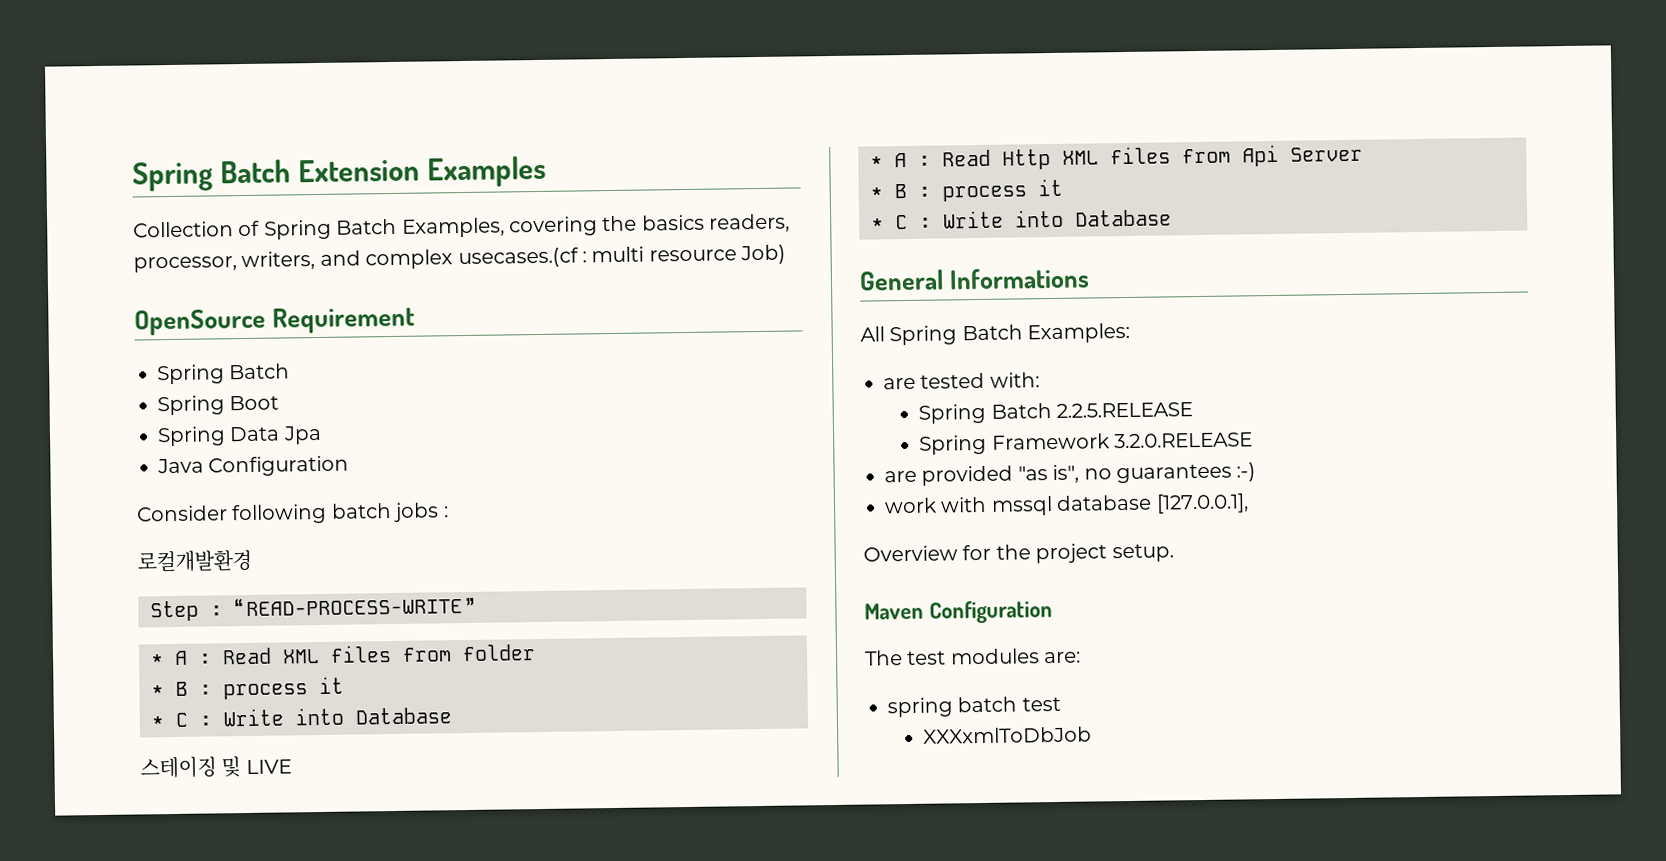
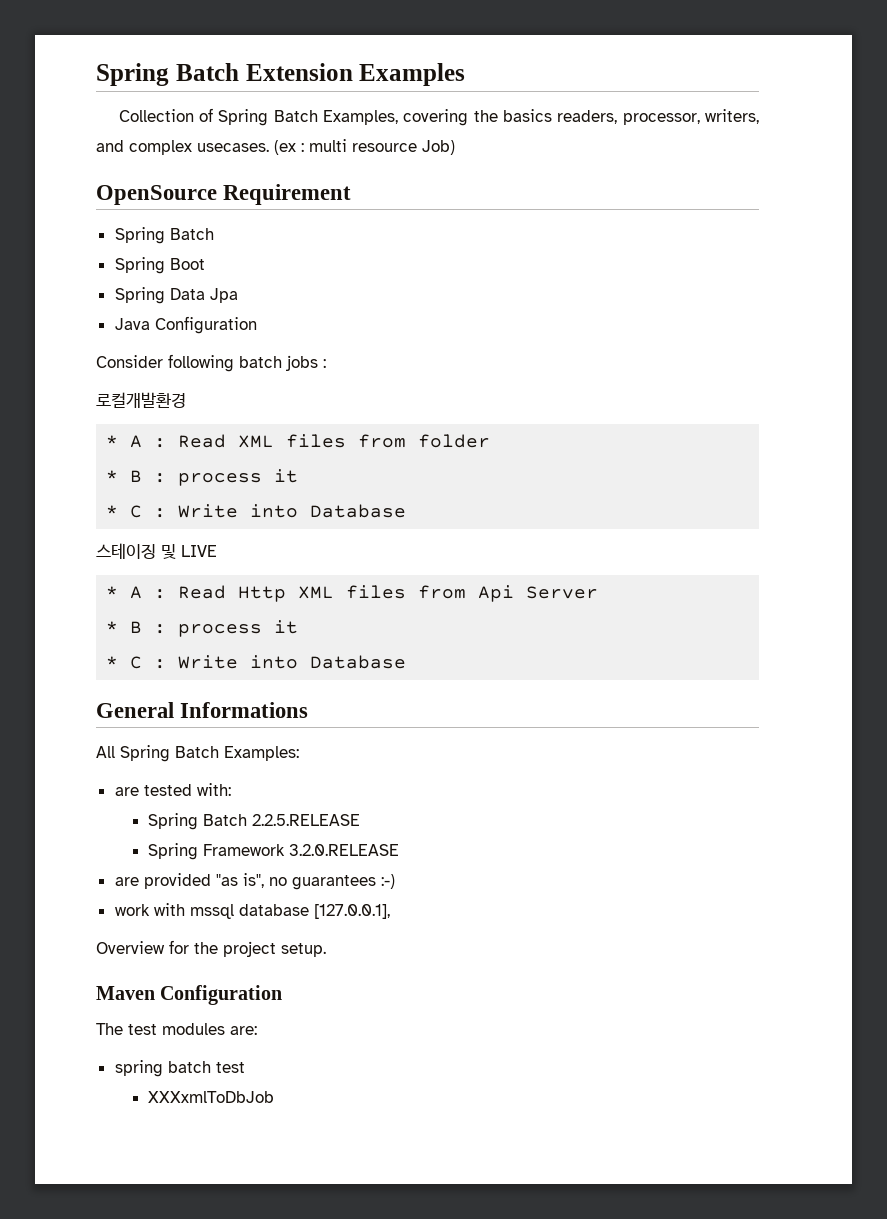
- Collection of Spring Batch Examples, covering the basics readers, processor, writers, and complex usecases.(cf : multi resource Job)
+ Collection of Spring Batch Examples, covering the basics readers, processor, writers, and complex usecases. (ex : multi resource Job)
- Step : “READ-PROCESS-WRITE”

